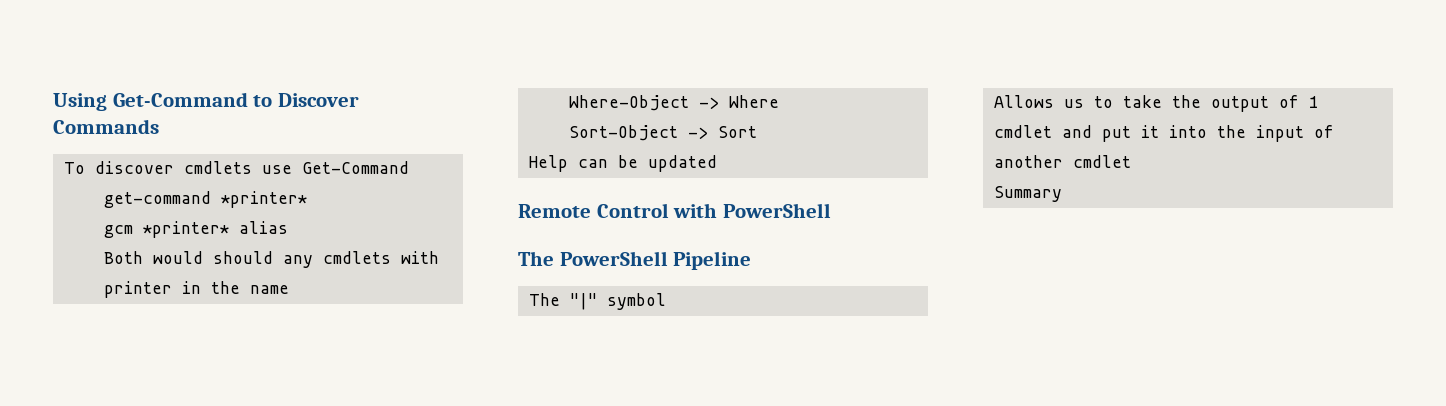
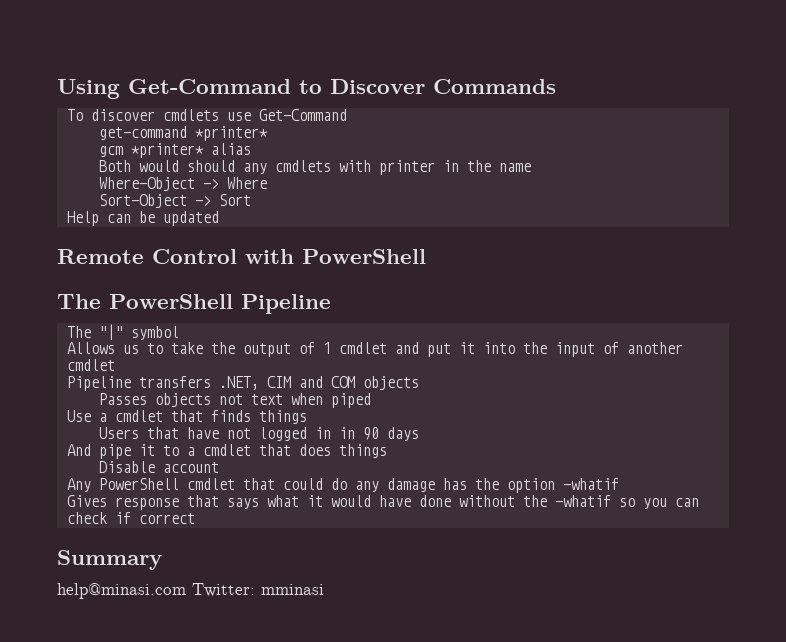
+ Pipeline transfers .NET, CIM and COM objects
+ Passes objects not text when piped
+ Use a cmdlet that finds things
+ Users that have not logged in in 90 days
+ And pipe it to a cmdlet that does things
+ Disable account
+ Any PowerShell cmdlet that could do any damage has the option -whatif
+ Gives response that says what it would have done without the -whatif so you can check if correct
  Summary
+ help@minasi.com Twitter: mminasi

